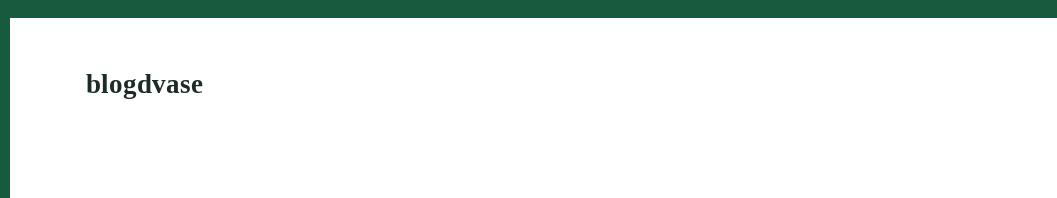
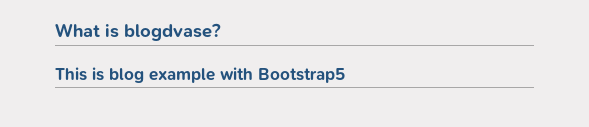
- blogdvase
+ What is blogdvase?
+ This is blog example with Bootstrap5

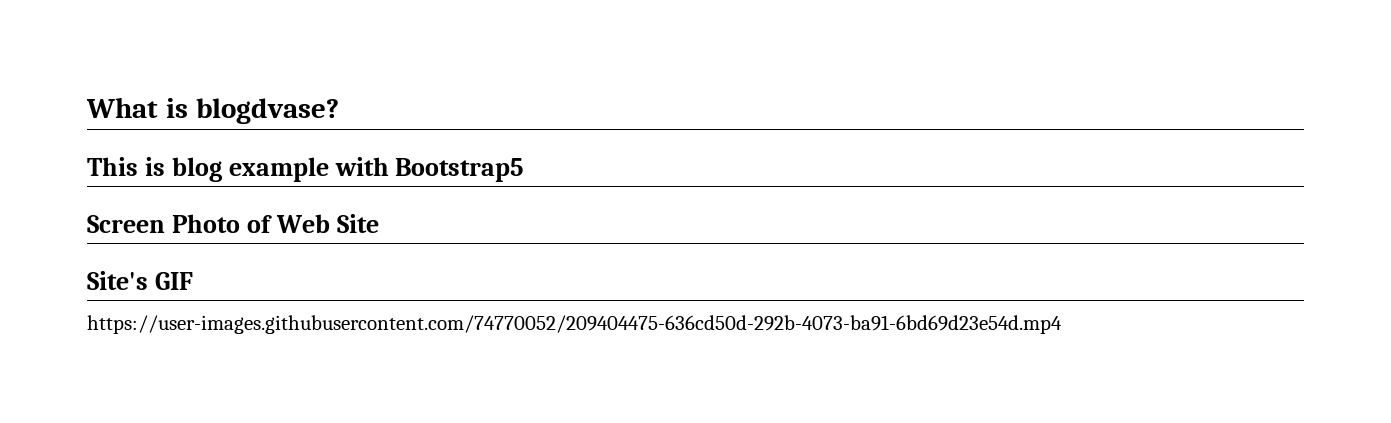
+ Screen Photo of Web Site
+ Site's GIF
+ https://user-images.githubusercontent.com/74770052/209404475-636cd50d-292b-4073-ba91-6bd69d23e54d.mp4

